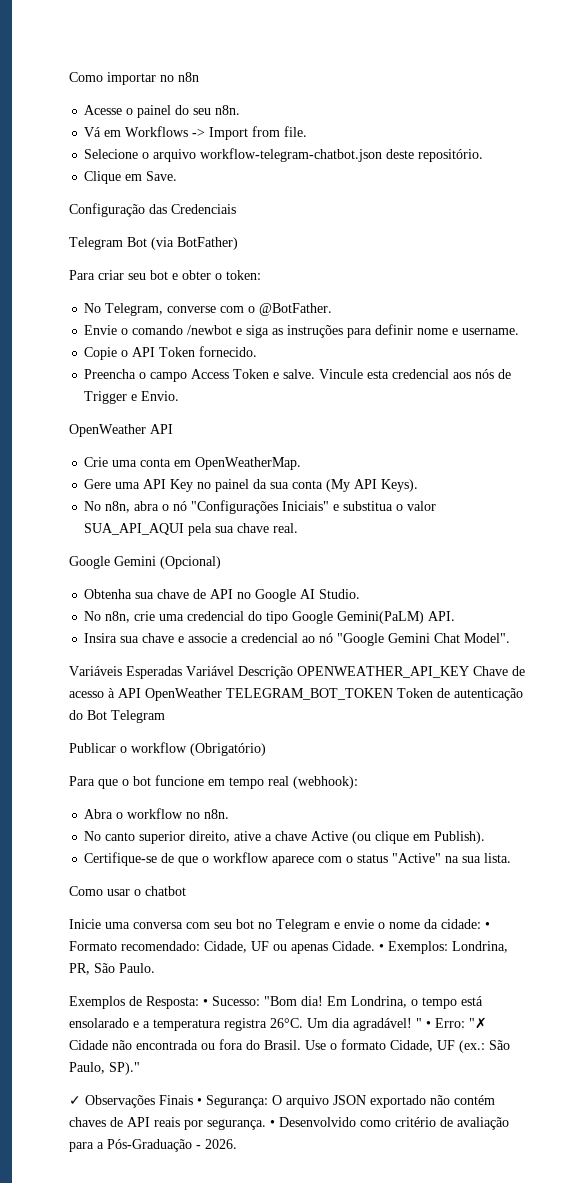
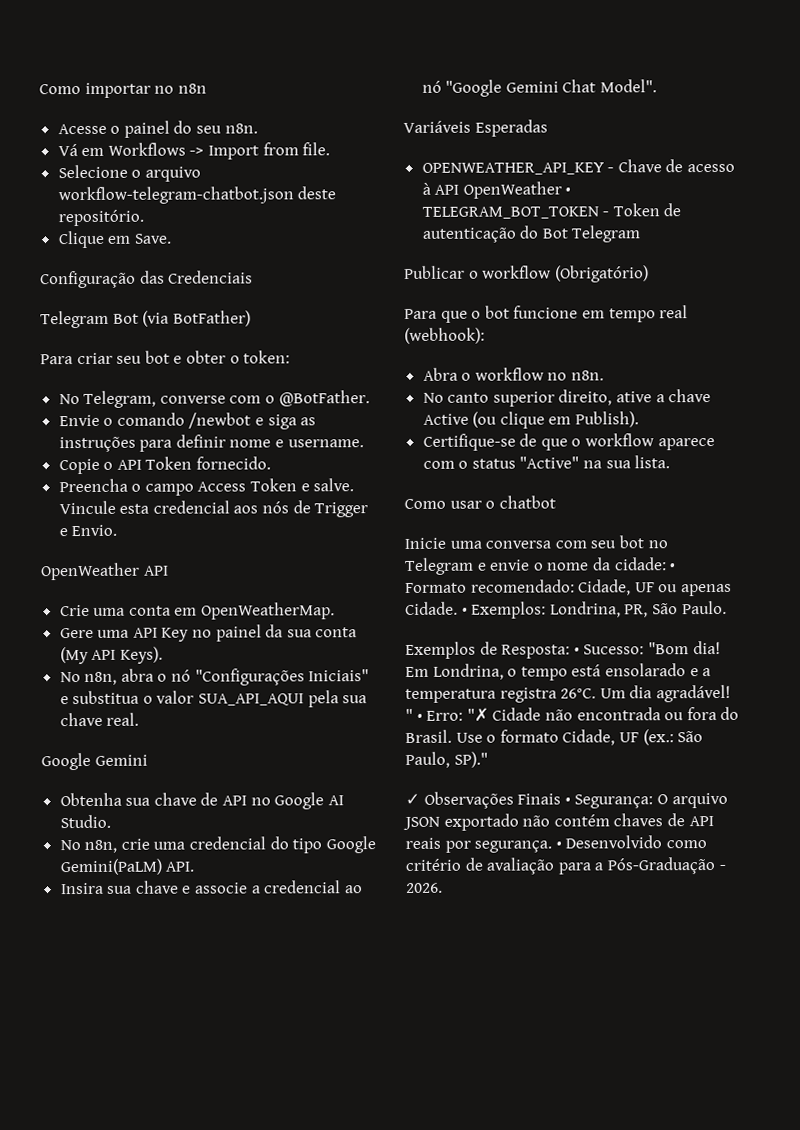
- Google Gemini (Opcional)
+ Google Gemini
- Variáveis Esperadas Variável Descrição OPENWEATHER_API_KEY Chave de acesso à API OpenWeather TELEGRAM_BOT_TOKEN Token de autenticação do Bot Telegram
+ Variáveis Esperadas
+ OPENWEATHER_API_KEY - Chave de acesso à API OpenWeather • TELEGRAM_BOT_TOKEN - Token de autenticação do Bot Telegram

